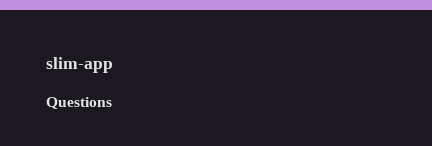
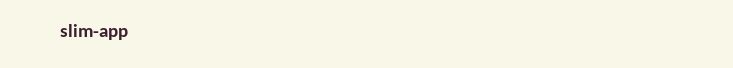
- Questions

